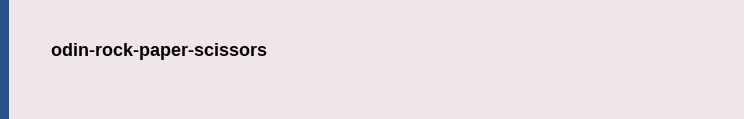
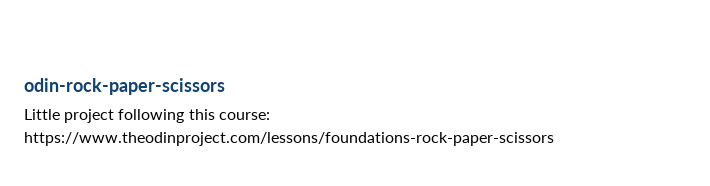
+ Little project following this course: https://www.theodinproject.com/lessons/foundations-rock-paper-scissors

